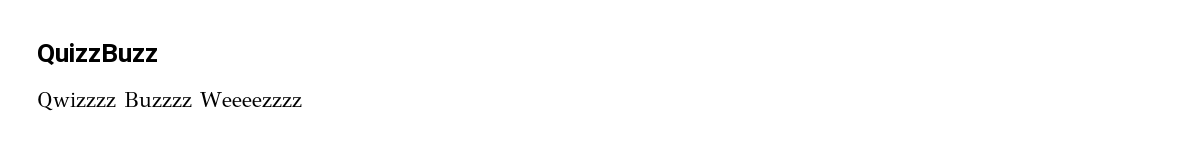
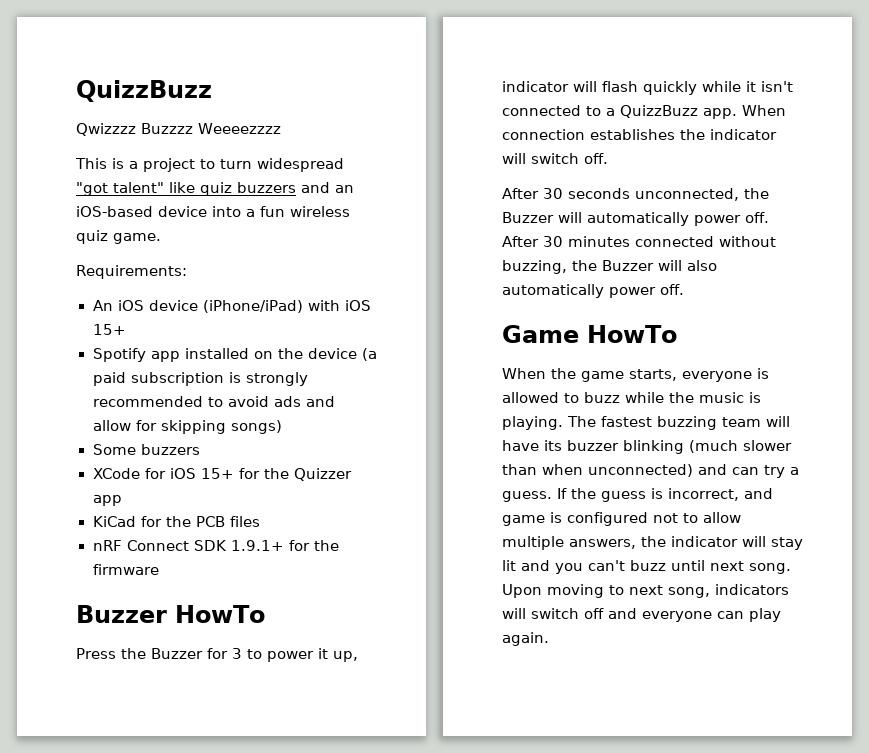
+ This is a project to turn widespread "got talent" like quiz buzzers and an iOS-based device into a fun wireless quiz game.
+ Requirements:
+ An iOS device (iPhone/iPad) with iOS 15+
+ Spotify app installed on the device (a paid subscription is strongly recommended to avoid ads and allow for skipping songs)
+ Some buzzers
+ XCode for iOS 15+ for the Quizzer app
+ KiCad for the PCB files
+ nRF Connect SDK 1.9.1+ for the firmware
+ Buzzer HowTo
+ Press the Buzzer for 3 to power it up, indicator will flash quickly while it isn't connected to a QuizzBuzz app. When connection establishes the indicator will switch off.
+ After 30 seconds unconnected, the Buzzer will automatically power off. After 30 minutes connected without buzzing, the Buzzer will also automatically power off.
+ Game HowTo
+ When the game starts, everyone is allowed to buzz while the music is playing. The fastest buzzing team will have its buzzer blinking (much slower than when unconnected) and can try a guess. If the guess is incorrect, and game is configured not to allow multiple answers, the indicator will stay lit and you can't buzz until next song. Upon moving to next song, indicators will switch off and everyone can play again.

